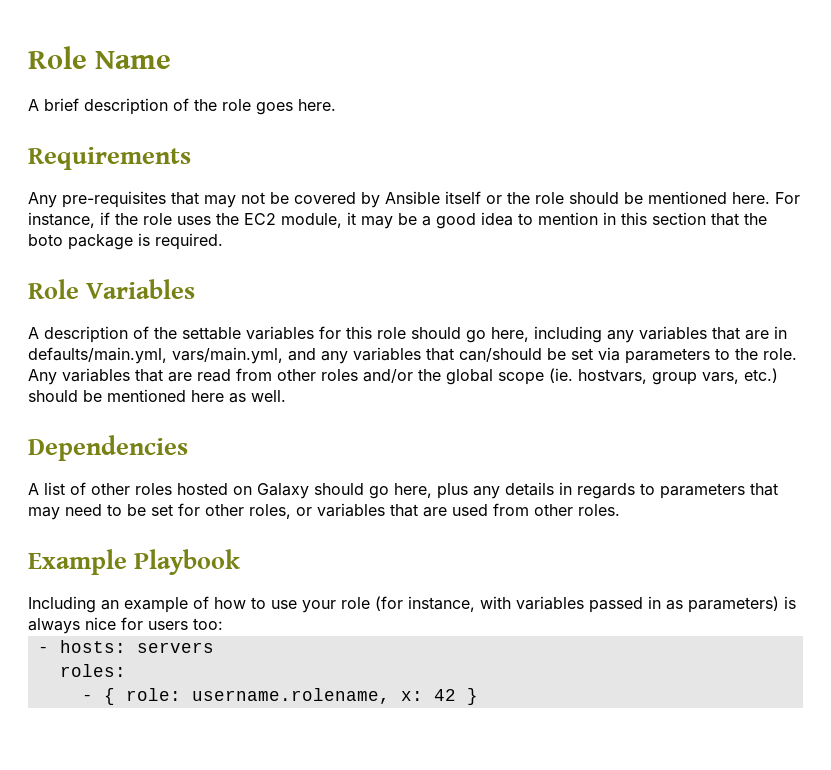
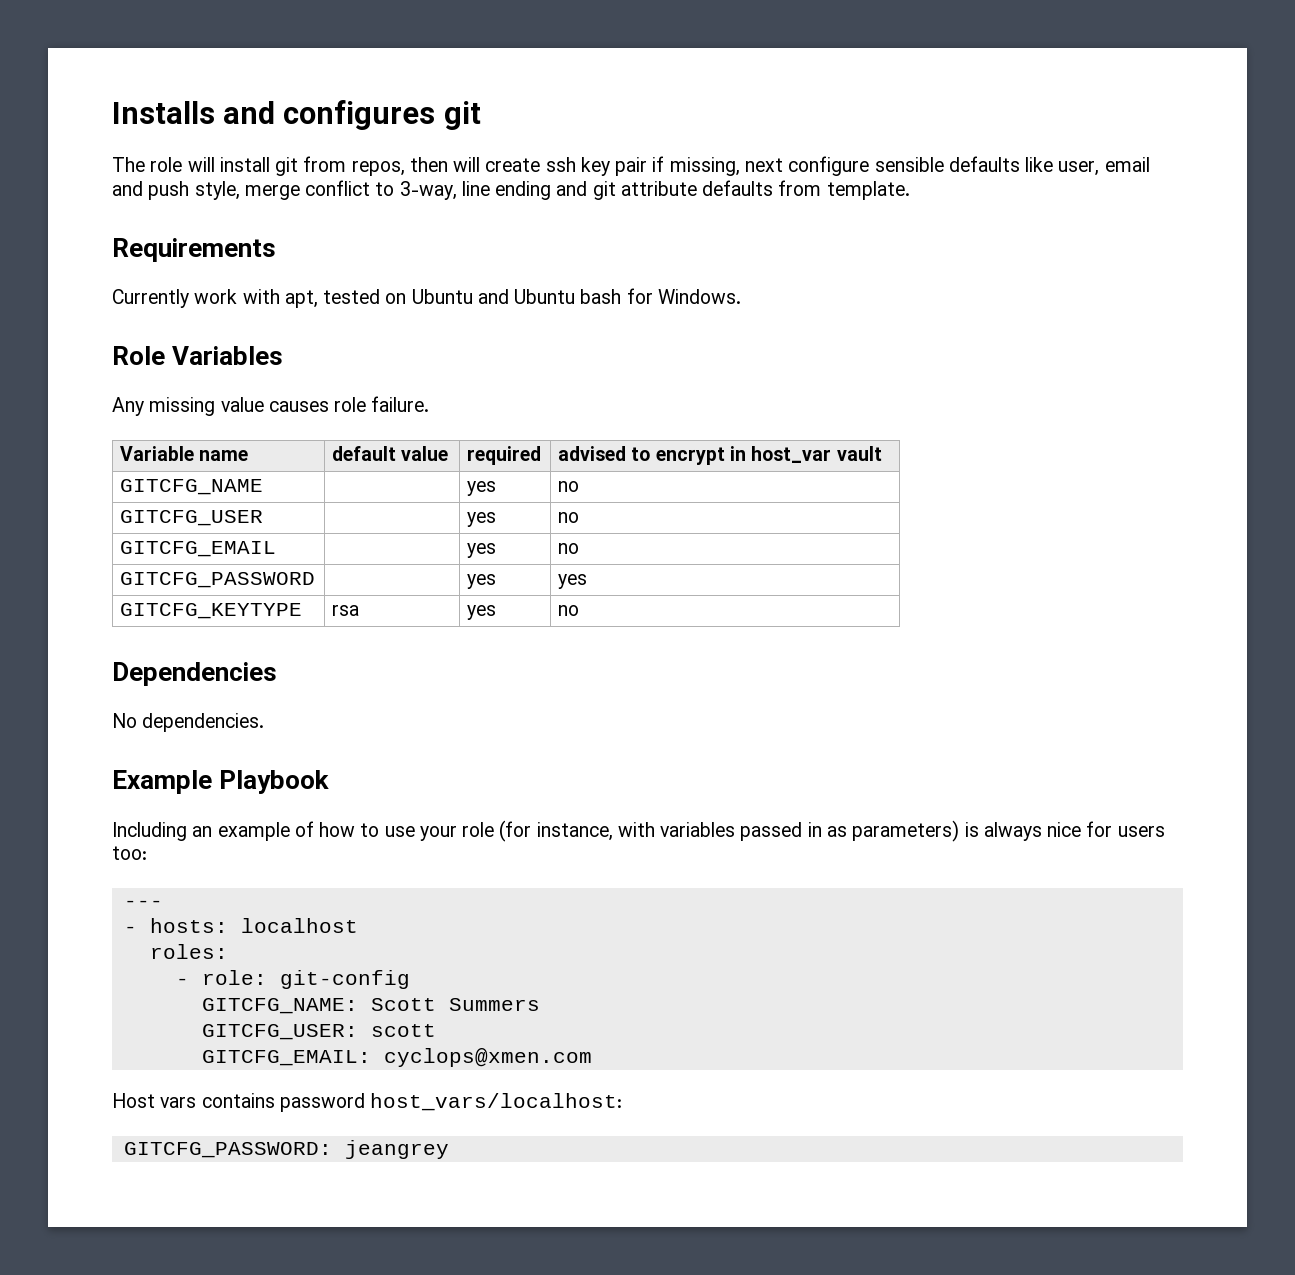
- Role Name
- A brief description of the role goes here.
+ Installs and configures git
+ The role will install git from repos, then will create ssh key pair if missing, next configure sensible defaults like user, email and push style, merge conflict to 3-way, line ending and git attribute defaults from template.
  Requirements
- Any pre-requisites that may not be covered by Ansible itself or the role should be mentioned here. For instance, if the role uses the EC2 module, it may be a good idea to mention in this section that the boto package is required.
+ Currently work with apt, tested on Ubuntu and Ubuntu bash for Windows.
  Role Variables
- A description of the settable variables for this role should go here, including any variables that are in defaults/main.yml, vars/main.yml, and any variables that can/should be set via parameters to the role. Any variables that are read from other roles and/or the global scope (ie. hostvars, group vars, etc.) should be mentioned here as well.
+ Any missing value causes role failure.
+ Variable name | default value | required | advised to encrypt in host_var vault
+ GITCFG_NAME | | yes | no
+ GITCFG_USER | | yes | no
+ GITCFG_EMAIL | | yes | no
+ GITCFG_PASSWORD | | yes | yes
+ GITCFG_KEYTYPE | rsa | yes | no
  Dependencies
- A list of other roles hosted on Galaxy should go here, plus any details in regards to parameters that may need to be set for other roles, or variables that are used from other roles.
+ No dependencies.
+ ---
- - hosts: servers
+ - hosts: localhost
- - { role: username.rolename, x: 42 }
+ - role: git-config
+ GITCFG_NAME: Scott Summers
+ GITCFG_USER: scott
+ GITCFG_EMAIL: cyclops@xmen.com
+ Host vars contains password host_vars/localhost:
+ GITCFG_PASSWORD: jeangrey

